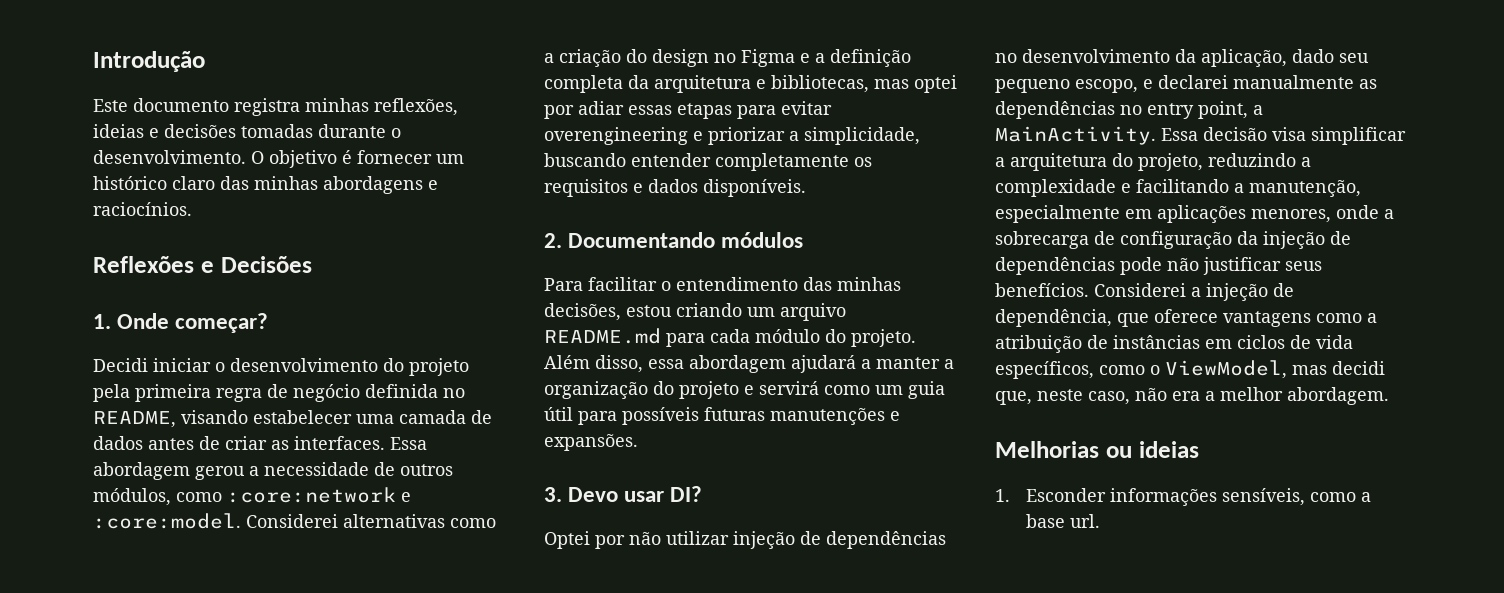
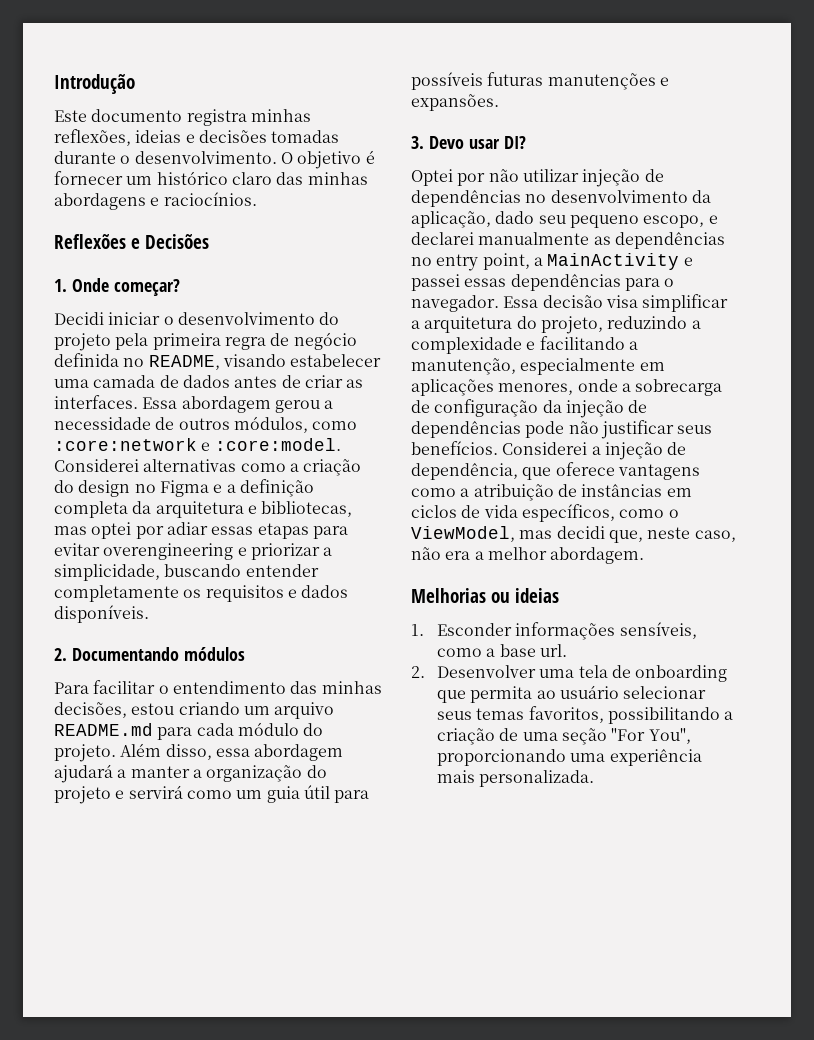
- Optei por não utilizar injeção de dependências no desenvolvimento da aplicação, dado seu pequeno escopo, e declarei manualmente as dependências no entry point, a MainActivity.
+ Optei por não utilizar injeção de dependências no desenvolvimento da aplicação, dado seu pequeno escopo, e declarei manualmente as dependências no entry point, a MainActivity e passei essas dependências para o navegador.
+ 2. Desenvolver uma tela de onboarding que permita ao usuário selecionar seus temas favoritos, possibilitando a criação de uma seção "For You", proporcionando uma experiência mais personalizada.

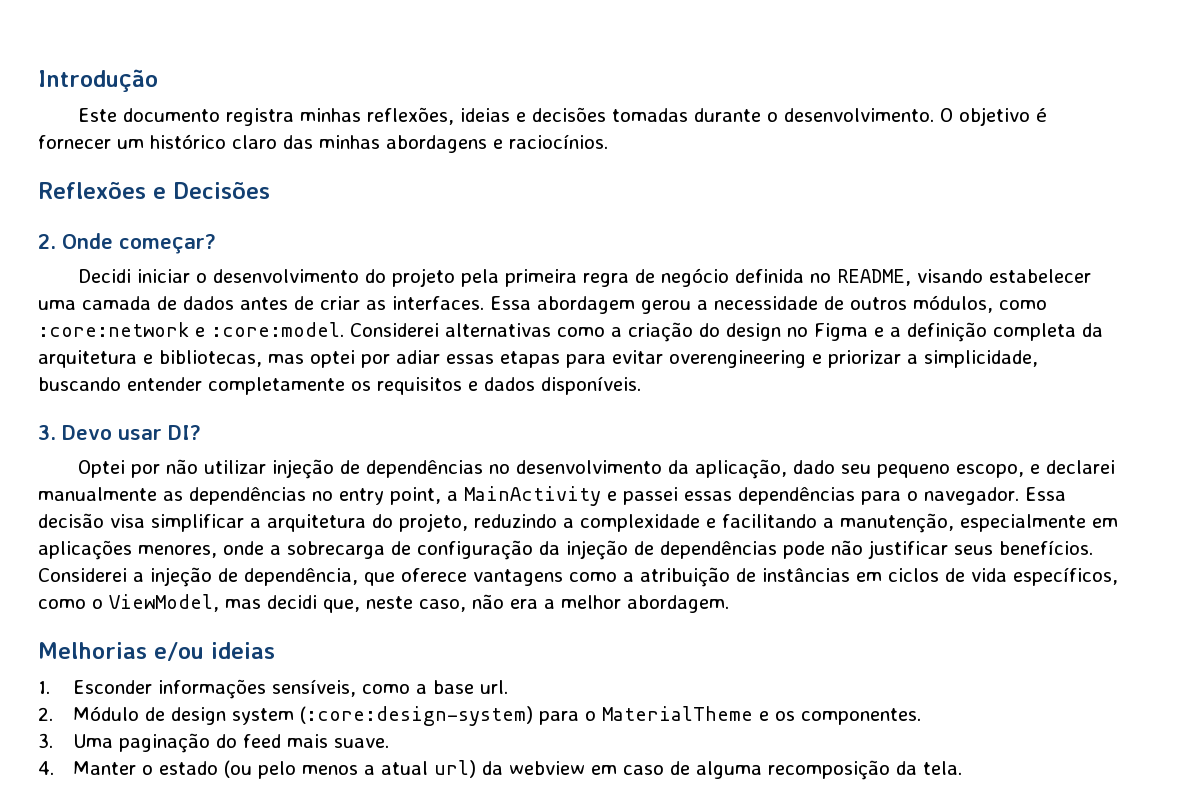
- 1. Onde começar?
+ 2. Onde começar?
- 2. Documentando módulos
- Para facilitar o entendimento das minhas decisões, estou criando um arquivo README.md para cada módulo do projeto. Além disso, essa abordagem ajudará a manter a organização do projeto e servirá como um guia útil para possíveis futuras manutenções e expansões.
- Melhorias ou ideias
+ Melhorias e/ou ideias
- 2. Desenvolver uma tela de onboarding que permita ao usuário selecionar seus temas favoritos, possibilitando a criação de uma seção "For You", proporcionando uma experiência mais personalizada.
+ 2. Módulo de design system (:core:design-system) para o MaterialTheme e os componentes.
+ 3. Uma paginação do feed mais suave.
+ 4. Manter o estado (ou pelo menos a atual url) da webview em caso de alguma recomposição da tela.

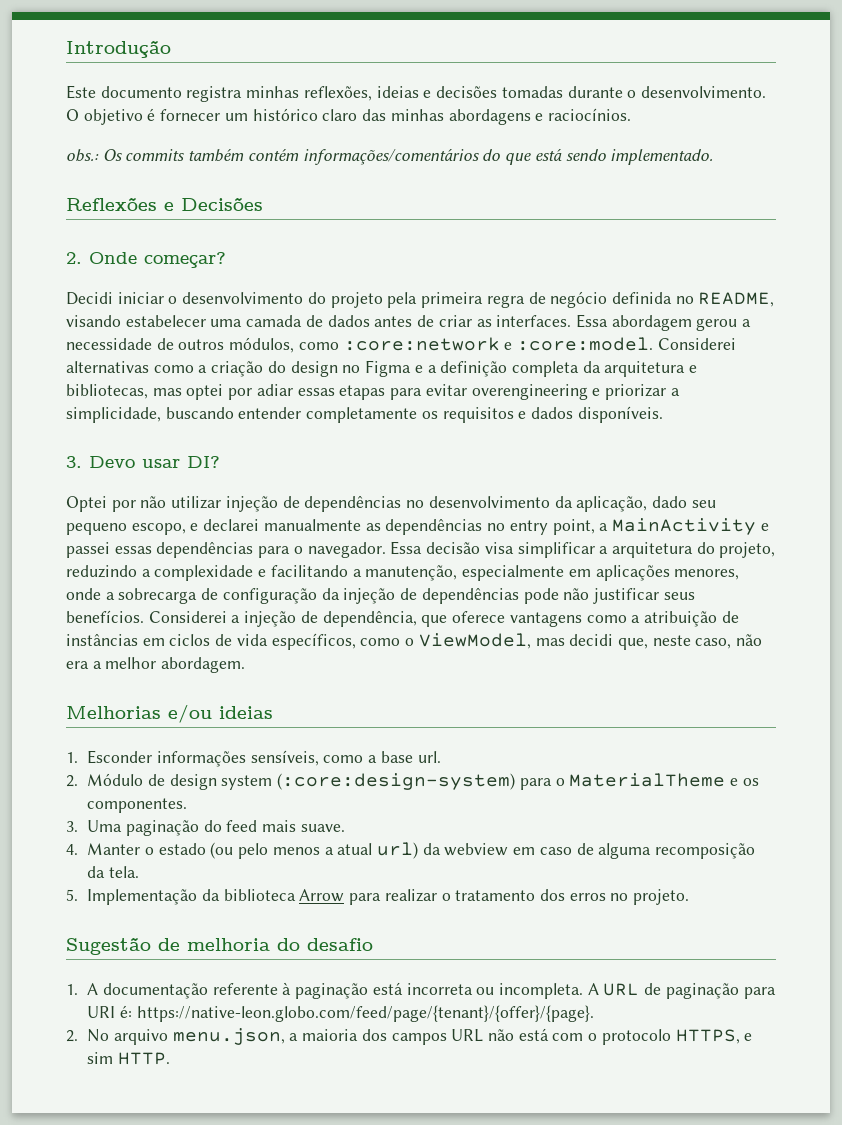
+ obs.: Os commits também contém informações/comentários do que está sendo implementado.
+ 5. Implementação da biblioteca Arrow para realizar o tratamento dos erros no projeto.
+ Sugestão de melhoria do desafio
+ 1. A documentação referente à paginação está incorreta ou incompleta. A URL de paginação para URI é: https://native-leon.globo.com/feed/page/{tenant}/{offer}/{page}.
+ 2. No arquivo menu.json, a maioria dos campos URL não está com o protocolo HTTPS, e sim HTTP.

